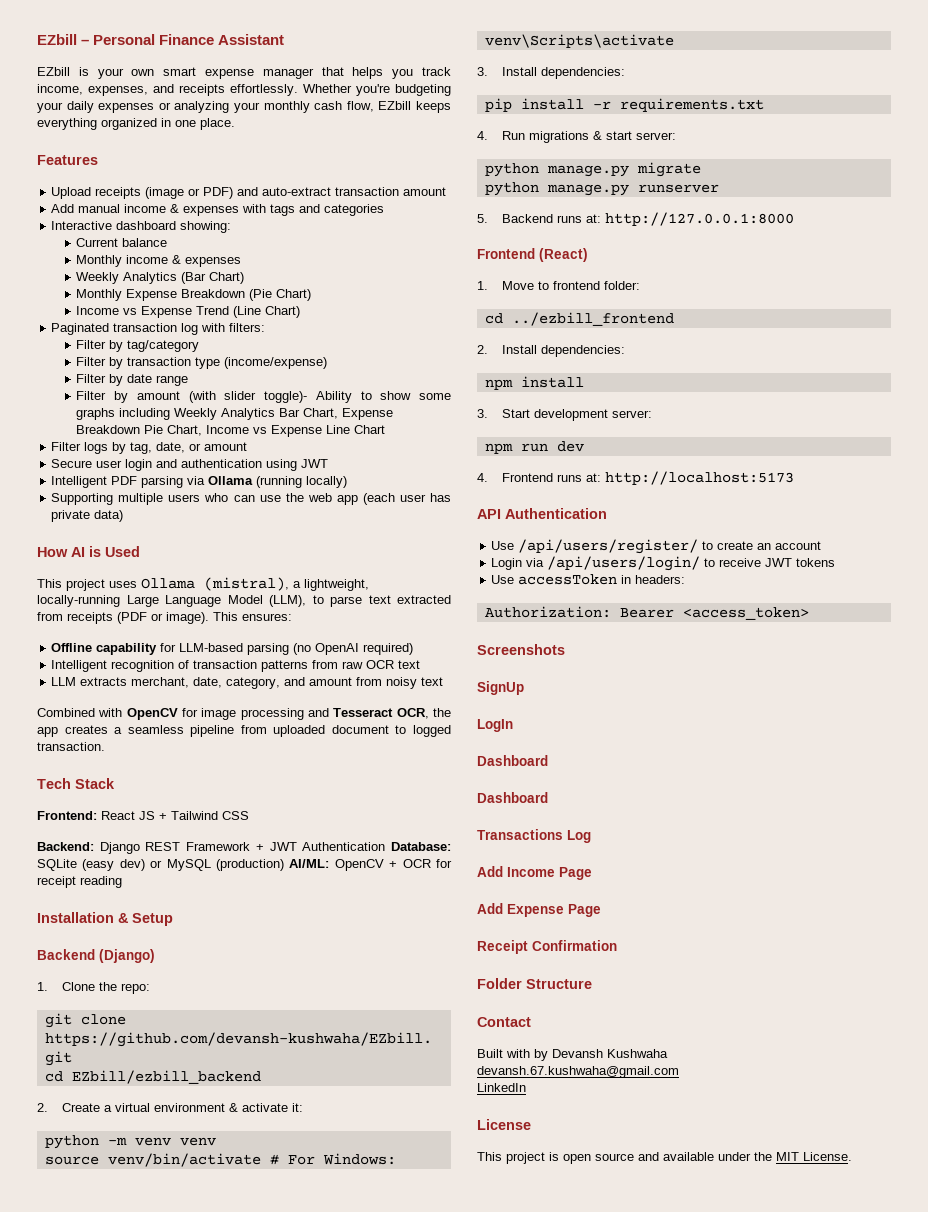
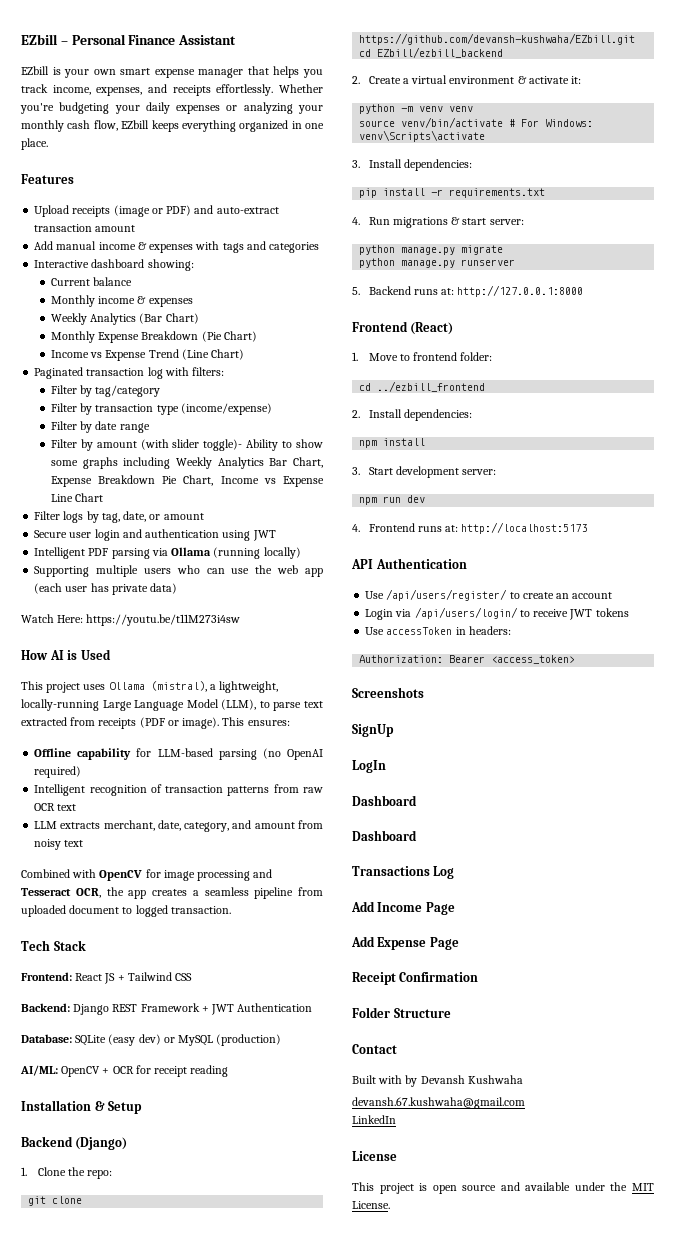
+ Watch Here: https://youtu.be/t11M273i4sw
- Backend: Django REST Framework + JWT Authentication Database: SQLite (easy dev) or MySQL (production) AI/ML: OpenCV + OCR for receipt reading
+ Backend: Django REST Framework + JWT Authentication
+ Database: SQLite (easy dev) or MySQL (production)
+ AI/ML: OpenCV + OCR for receipt reading

